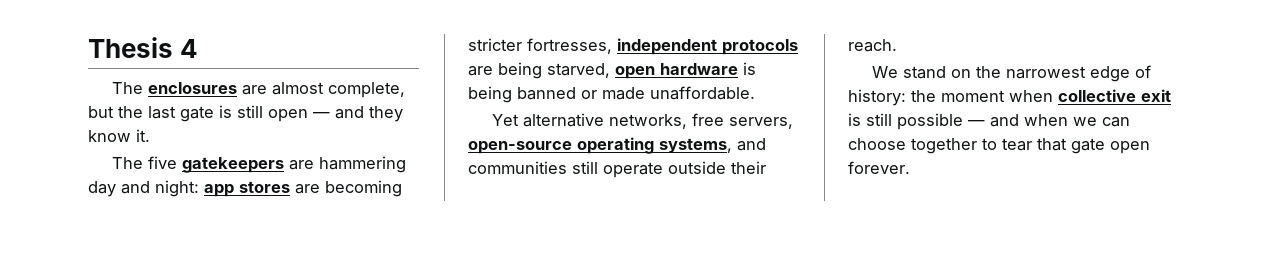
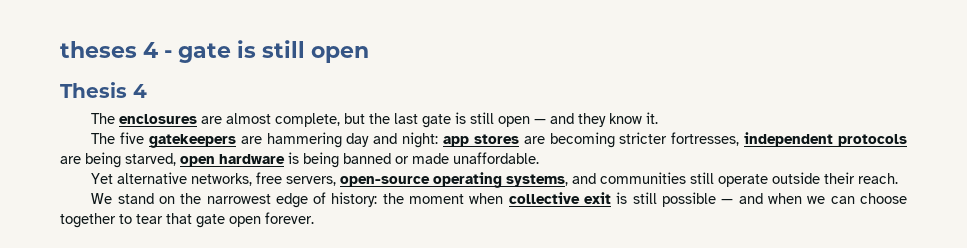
+ theses 4 - gate is still open

